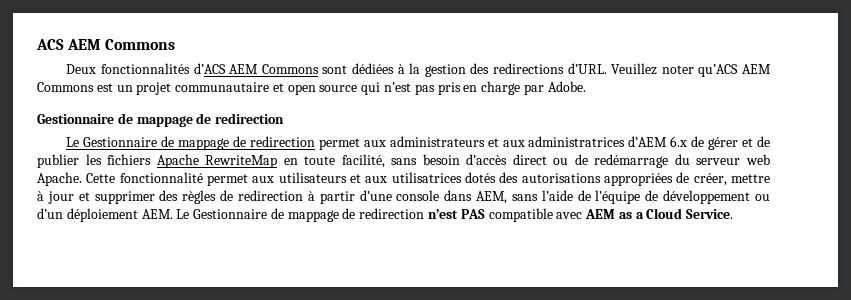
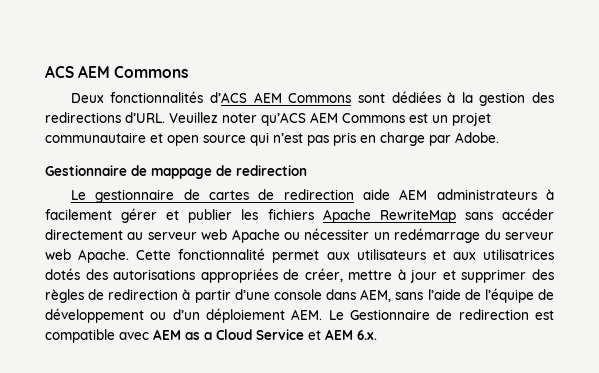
- Le Gestionnaire de mappage de redirection permet aux administrateurs et aux administratrices d’AEM 6.x de gérer et de publier les fichiers Apache RewriteMap en toute facilité, sans besoin d’accès direct ou de redémarrage du serveur web Apache.
+ Le gestionnaire de cartes de redirection aide AEM administrateurs à facilement gérer et publier les fichiers Apache RewriteMap sans accéder directement au serveur web Apache ou nécessiter un redémarrage du serveur web Apache.
- Cette fonctionnalité permet aux utilisateurs et aux utilisatrices dotés des autorisations appropriées de créer, mettre à jour et supprimer des règles de redirection à partir d’une console dans AEM, sans l’aide de l’équipe de développement ou d’un déploiement AEM. Le Gestionnaire de mappage de redirection n’est PAS compatible avec AEM as a Cloud Service.
+ Cette fonctionnalité permet aux utilisateurs et aux utilisatrices dotés des autorisations appropriées de créer, mettre à jour et supprimer des règles de redirection à partir d’une console dans AEM, sans l’aide de l’équipe de développement ou d’un déploiement AEM. Le Gestionnaire de redirection est compatible avec AEM as a Cloud Service et AEM 6.x.

